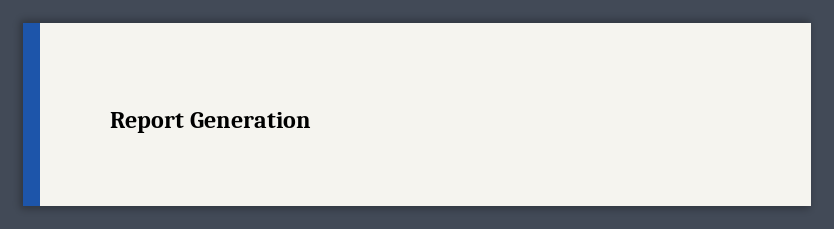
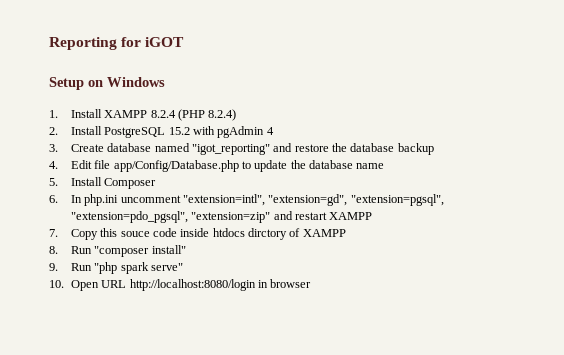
- Report Generation
+ Reporting for iGOT
+ Setup on Windows
+ 1. Install XAMPP 8.2.4 (PHP 8.2.4)
+ 2. Install PostgreSQL 15.2 with pgAdmin 4
+ 3. Create database named "igot_reporting" and restore the database backup
+ 4. Edit file app/Config/Database.php to update the database name
+ 5. Install Composer
+ 6. In php.ini uncomment "extension=intl", "extension=gd", "extension=pgsql", "extension=pdo_pgsql", "extension=zip" and restart XAMPP
+ 7. Copy this souce code inside htdocs dirctory of XAMPP
+ 8. Run "composer install"
+ 9. Run "php spark serve"
+ 10. Open URL http://localhost:8080/login in browser

